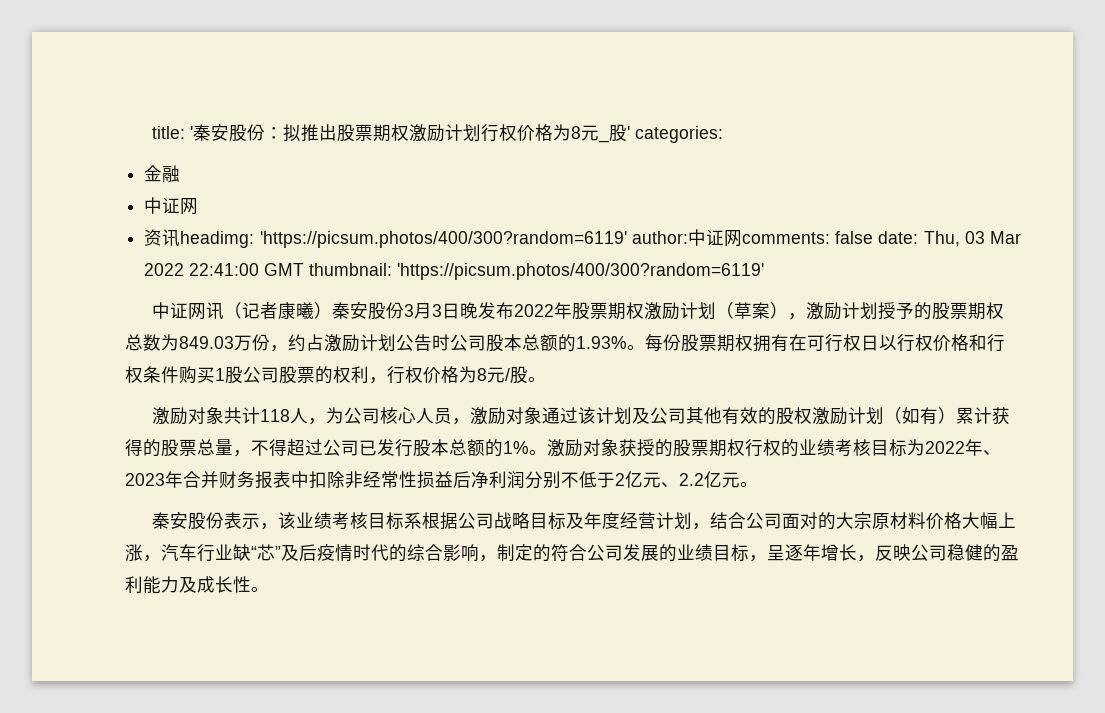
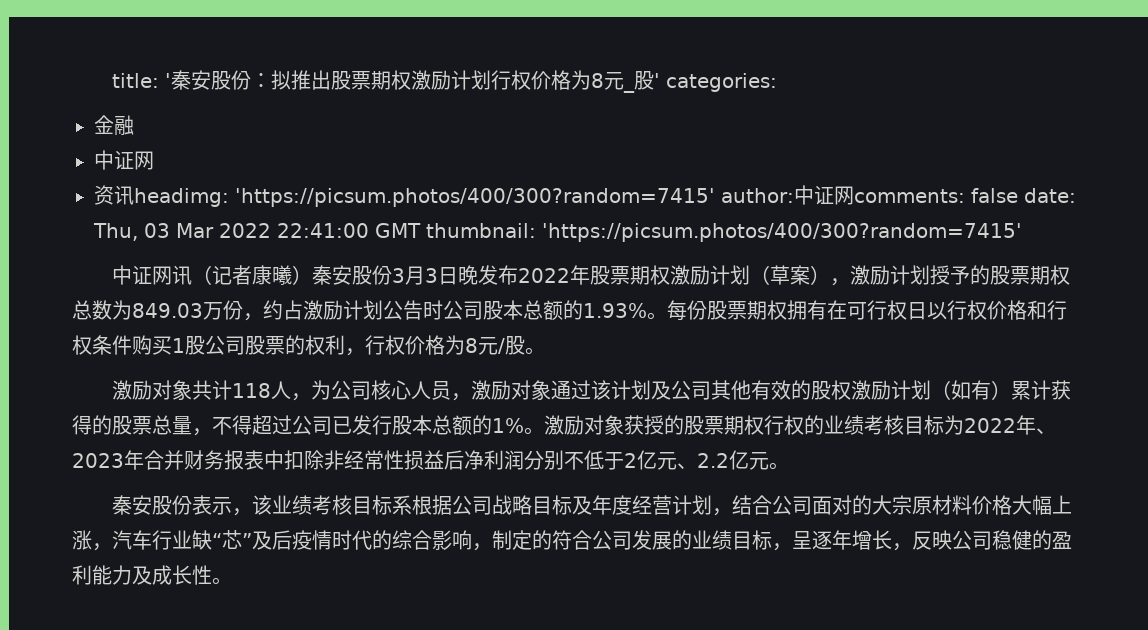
- 资讯headimg: 'https://picsum.photos/400/300?random=6119' author:中证网comments: false date: Thu, 03 Mar 2022 22:41:00 GMT thumbnail: 'https://picsum.photos/400/300?random=6119'
+ 资讯headimg: 'https://picsum.photos/400/300?random=7415' author:中证网comments: false date: Thu, 03 Mar 2022 22:41:00 GMT thumbnail: 'https://picsum.photos/400/300?random=7415'

